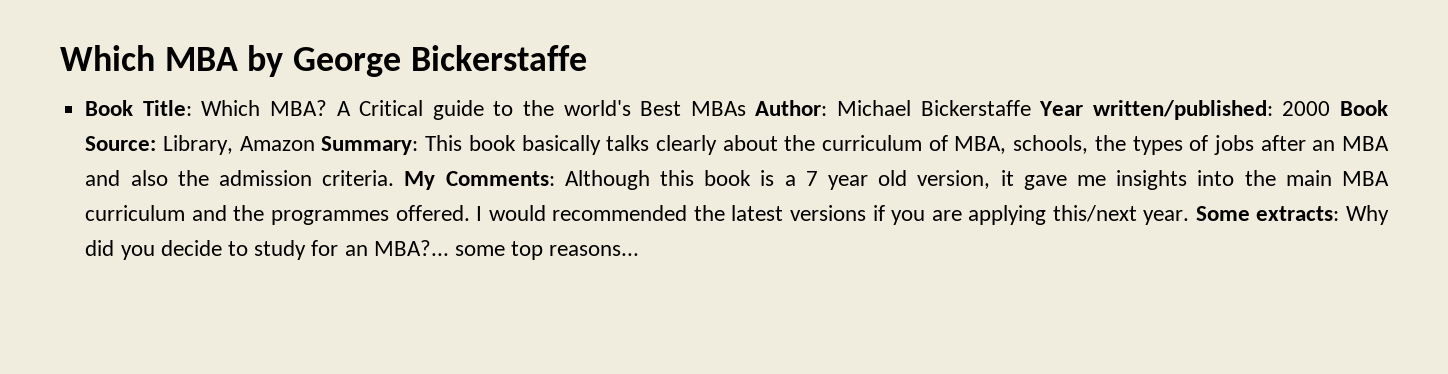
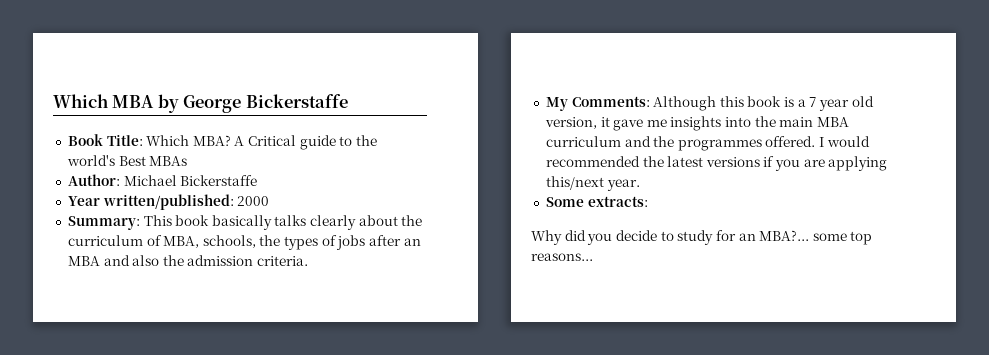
- A Critical guide to the world's Best MBAs Author:
+ A Critical guide to the world's Best MBAs
+ Author:
- Michael Bickerstaffe Year written/published:
+ Michael Bickerstaffe
+ Year written/published:
- 2000 Book Source: Library, Amazon Summary:
+ 2000
+ Summary:
- This book basically talks clearly about the curriculum of MBA, schools, the types of jobs after an MBA and also the admission criteria. My Comments:
+ This book basically talks clearly about the curriculum of MBA, schools, the types of jobs after an MBA and also the admission criteria.
+ My Comments:
- I would recommended the latest versions if you are applying this/next year. Some extracts: Why did you decide to study for an MBA?... some top reasons...
+ I would recommended the latest versions if you are applying this/next year.
+ Some extracts:
+ Why did you decide to study for an MBA?... some top reasons...

